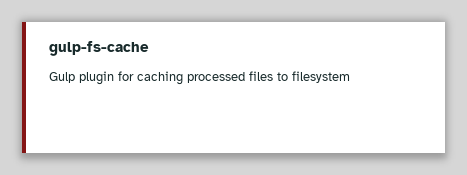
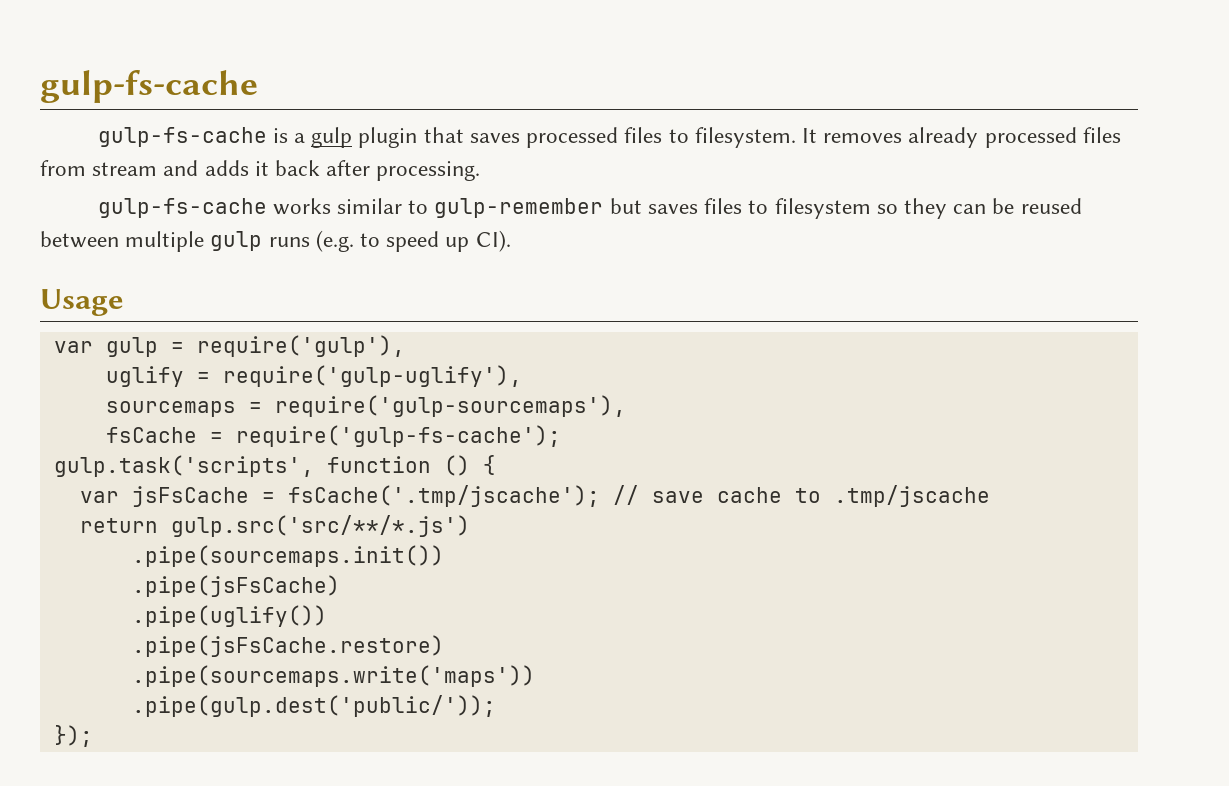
- Gulp plugin for caching processed files to filesystem
+ gulp-fs-cache is a gulp plugin that saves processed files to filesystem. It removes already processed files from stream and adds it back after processing.
+ gulp-fs-cache works similar to gulp-remember but saves files to filesystem so they can be reused between multiple gulp runs (e.g. to speed up CI).
+ Usage
+ var gulp = require('gulp'),
+ uglify = require('gulp-uglify'),
+ sourcemaps = require('gulp-sourcemaps'),
+ fsCache = require('gulp-fs-cache');
+ gulp.task('scripts', function () {
+ var jsFsCache = fsCache('.tmp/jscache'); // save cache to .tmp/jscache
+ return gulp.src('src/**/*.js')
+ .pipe(sourcemaps.init())
+ .pipe(jsFsCache)
+ .pipe(uglify())
+ .pipe(jsFsCache.restore)
+ .pipe(sourcemaps.write('maps'))
+ .pipe(gulp.dest('public/'));
+ });

